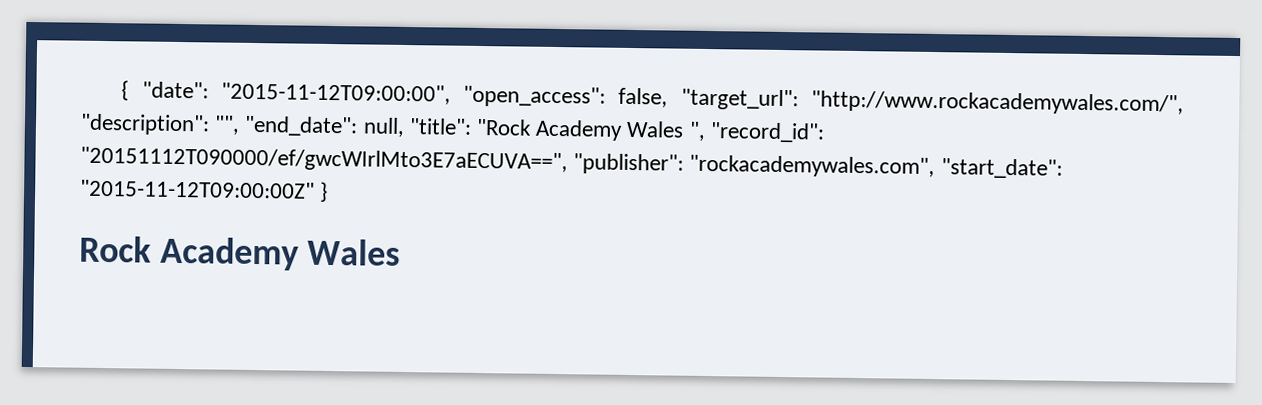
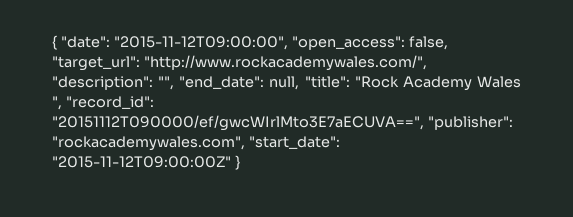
- Rock Academy Wales

